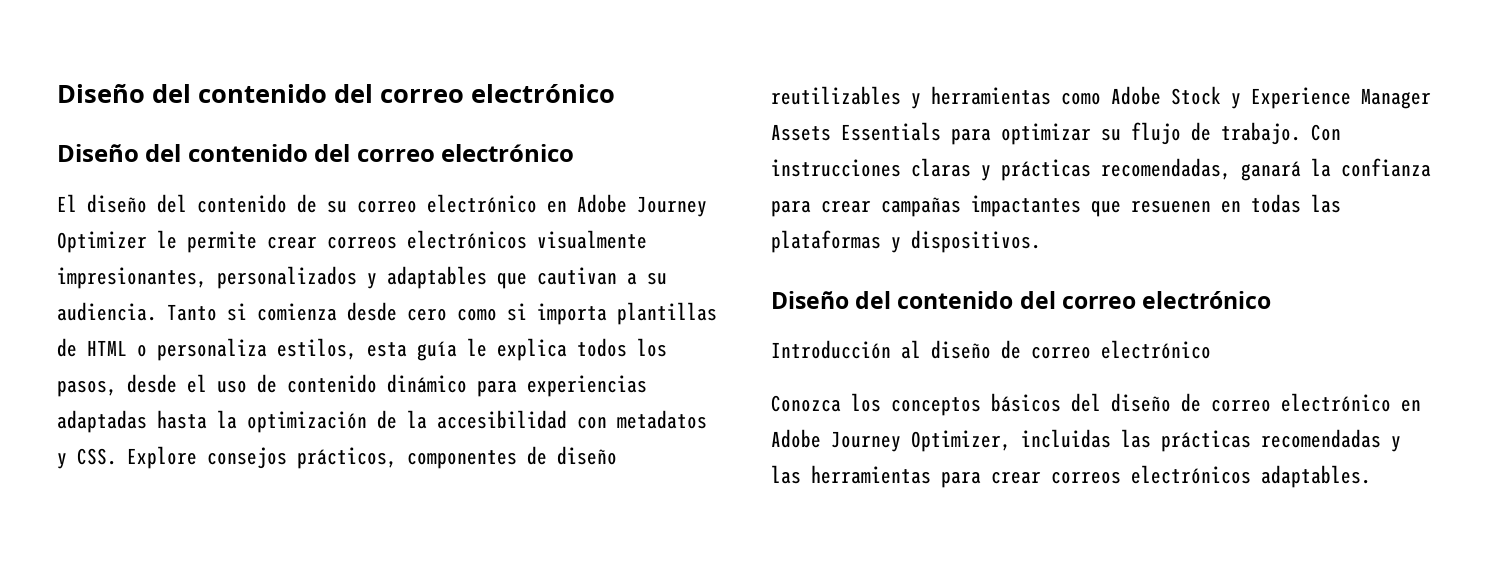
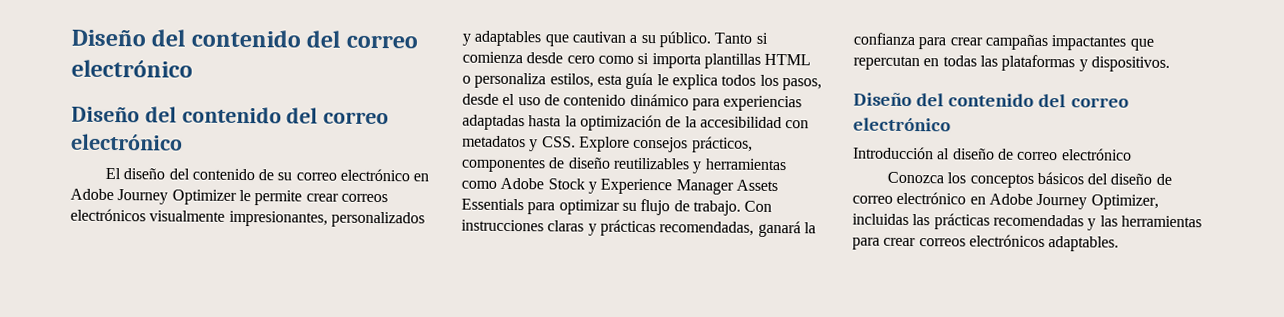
- El diseño del contenido de su correo electrónico en Adobe Journey Optimizer le permite crear correos electrónicos visualmente impresionantes, personalizados y adaptables que cautivan a su audiencia.
+ El diseño del contenido de su correo electrónico en Adobe Journey Optimizer le permite crear correos electrónicos visualmente impresionantes, personalizados y adaptables que cautivan a su público.
- Tanto si comienza desde cero como si importa plantillas de HTML o personaliza estilos, esta guía le explica todos los pasos, desde el uso de contenido dinámico para experiencias adaptadas hasta la optimización de la accesibilidad con metadatos y CSS. Explore consejos prácticos, componentes de diseño reutilizables y herramientas como Adobe Stock y Experience Manager Assets Essentials para optimizar su flujo de trabajo.
+ Tanto si comienza desde cero como si importa plantillas HTML o personaliza estilos, esta guía le explica todos los pasos, desde el uso de contenido dinámico para experiencias adaptadas hasta la optimización de la accesibilidad con metadatos y CSS. Explore consejos prácticos, componentes de diseño reutilizables y herramientas como Adobe Stock y Experience Manager Assets Essentials para optimizar su flujo de trabajo.
- Con instrucciones claras y prácticas recomendadas, ganará la confianza para crear campañas impactantes que resuenen en todas las plataformas y dispositivos.
+ Con instrucciones claras y prácticas recomendadas, ganará la confianza para crear campañas impactantes que repercutan en todas las plataformas y dispositivos.

